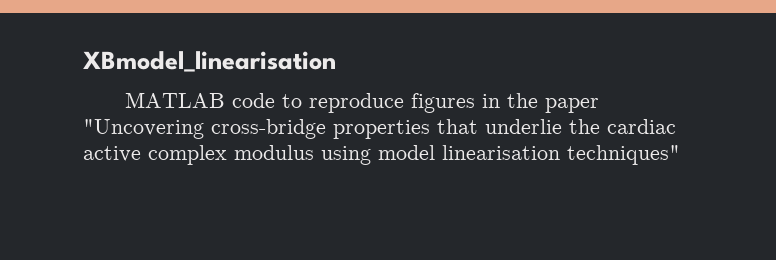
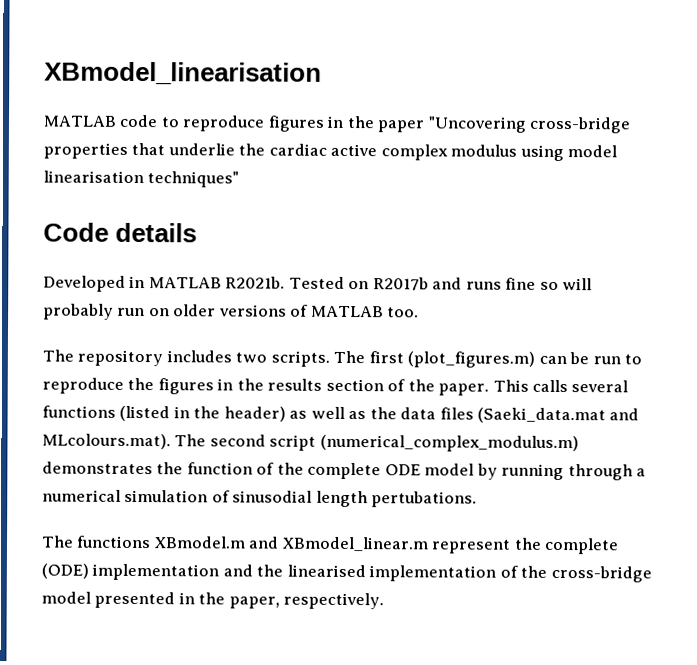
+ Code details
+ Developed in MATLAB R2021b. Tested on R2017b and runs fine so will probably run on older versions of MATLAB too.
+ The repository includes two scripts. The first (plot_figures.m) can be run to reproduce the figures in the results section of the paper. This calls several functions (listed in the header) as well as the data files (Saeki_data.mat and MLcolours.mat). The second script (numerical_complex_modulus.m) demonstrates the function of the complete ODE model by running through a numerical simulation of sinusodial length pertubations.
+ The functions XBmodel.m and XBmodel_linear.m represent the complete (ODE) implementation and the linearised implementation of the cross-bridge model presented in the paper, respectively.

